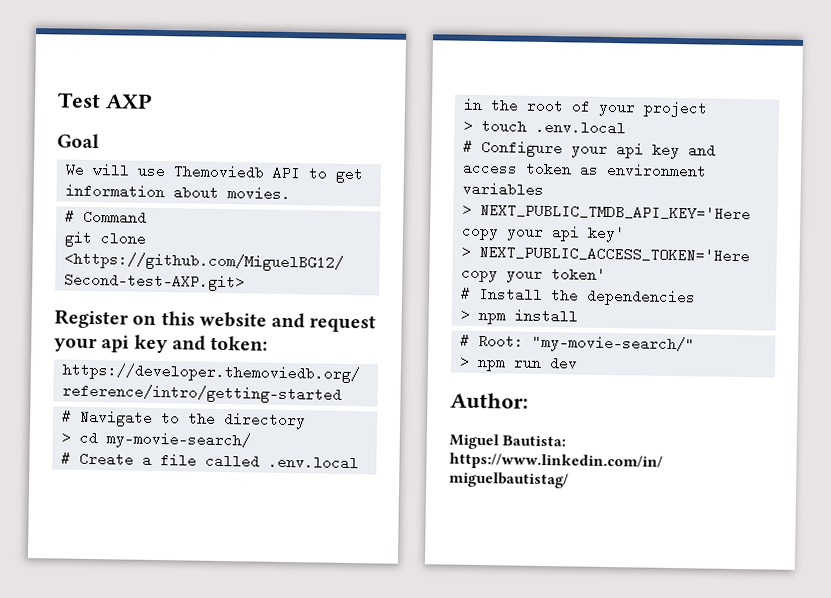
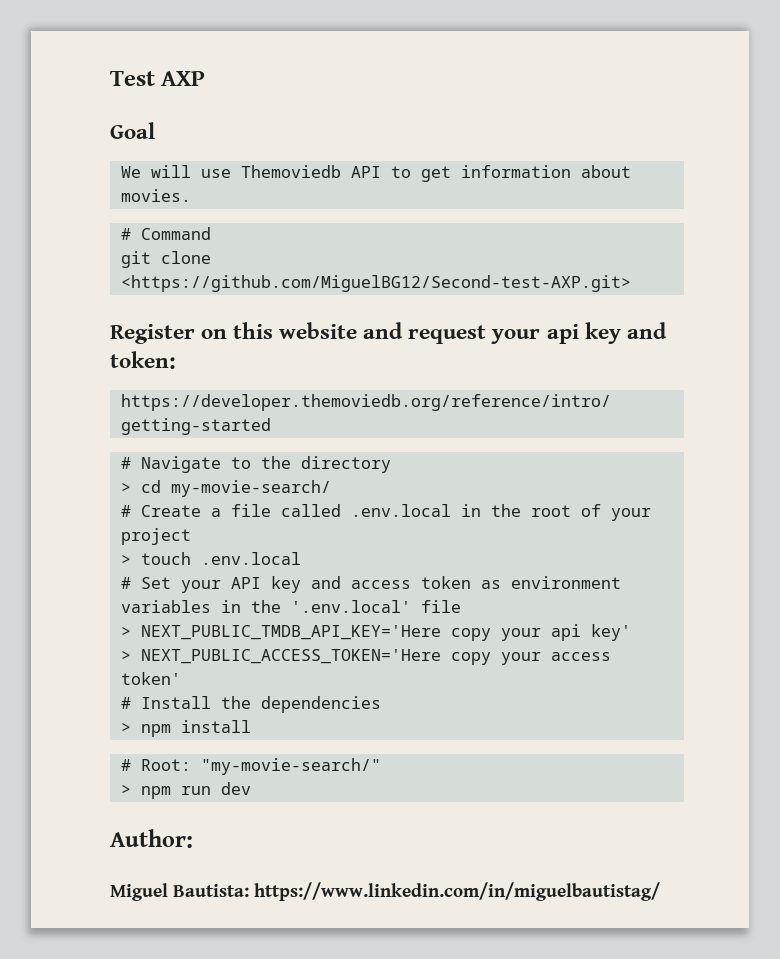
- # Configure your api key and access token as environment variables
+ # Set your API key and access token as environment variables in the '.env.local' file
- > NEXT_PUBLIC_ACCESS_TOKEN='Here copy your token'
+ > NEXT_PUBLIC_ACCESS_TOKEN='Here copy your access token'

